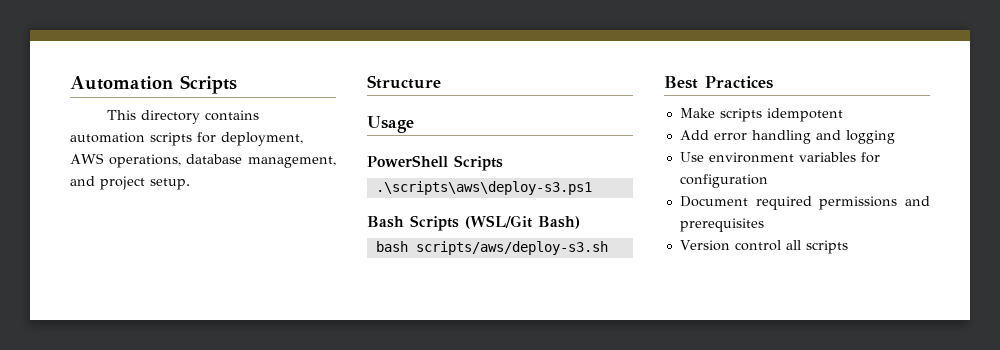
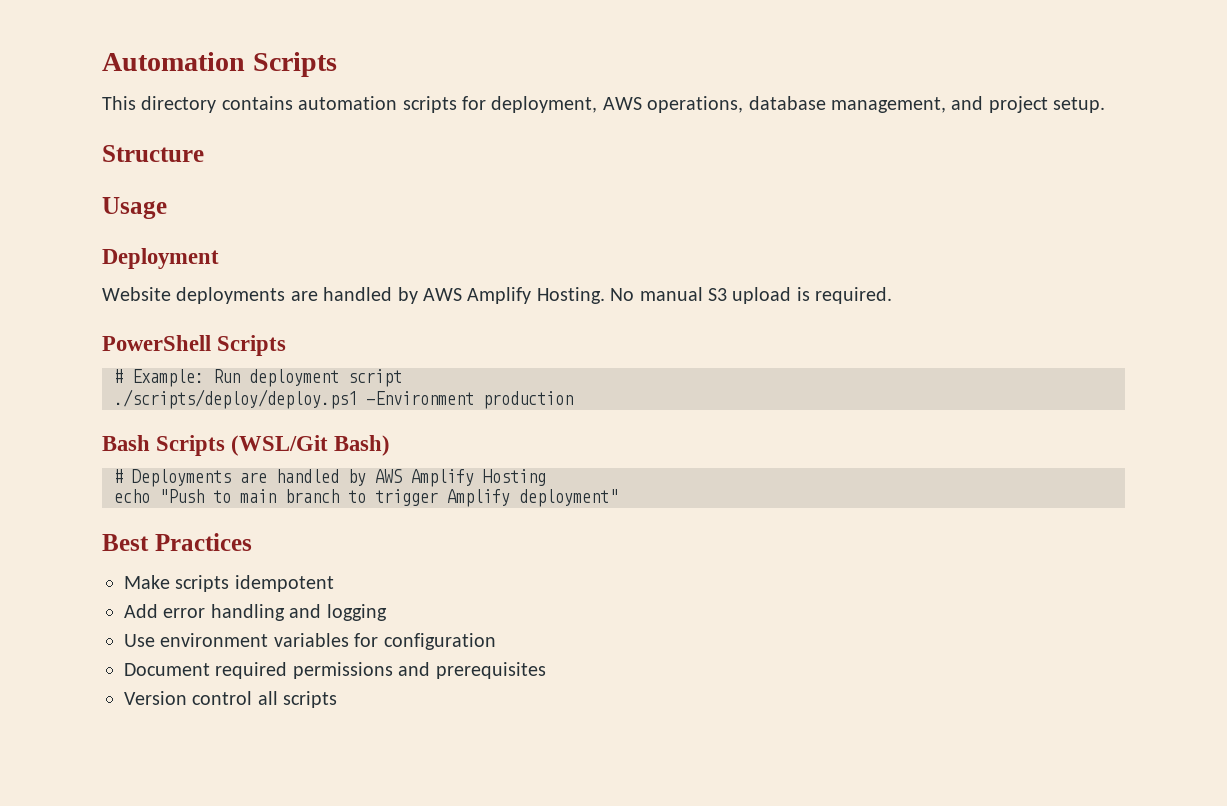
+ Deployment
+ Website deployments are handled by AWS Amplify Hosting. No manual S3 upload is required.
  PowerShell Scripts
- .\scripts\aws\deploy-s3.ps1
+ # Example: Run deployment script
+ ./scripts/deploy/deploy.ps1 -Environment production
  Bash Scripts (WSL/Git Bash)
- bash scripts/aws/deploy-s3.sh
+ # Deployments are handled by AWS Amplify Hosting
+ echo "Push to main branch to trigger Amplify deployment"

